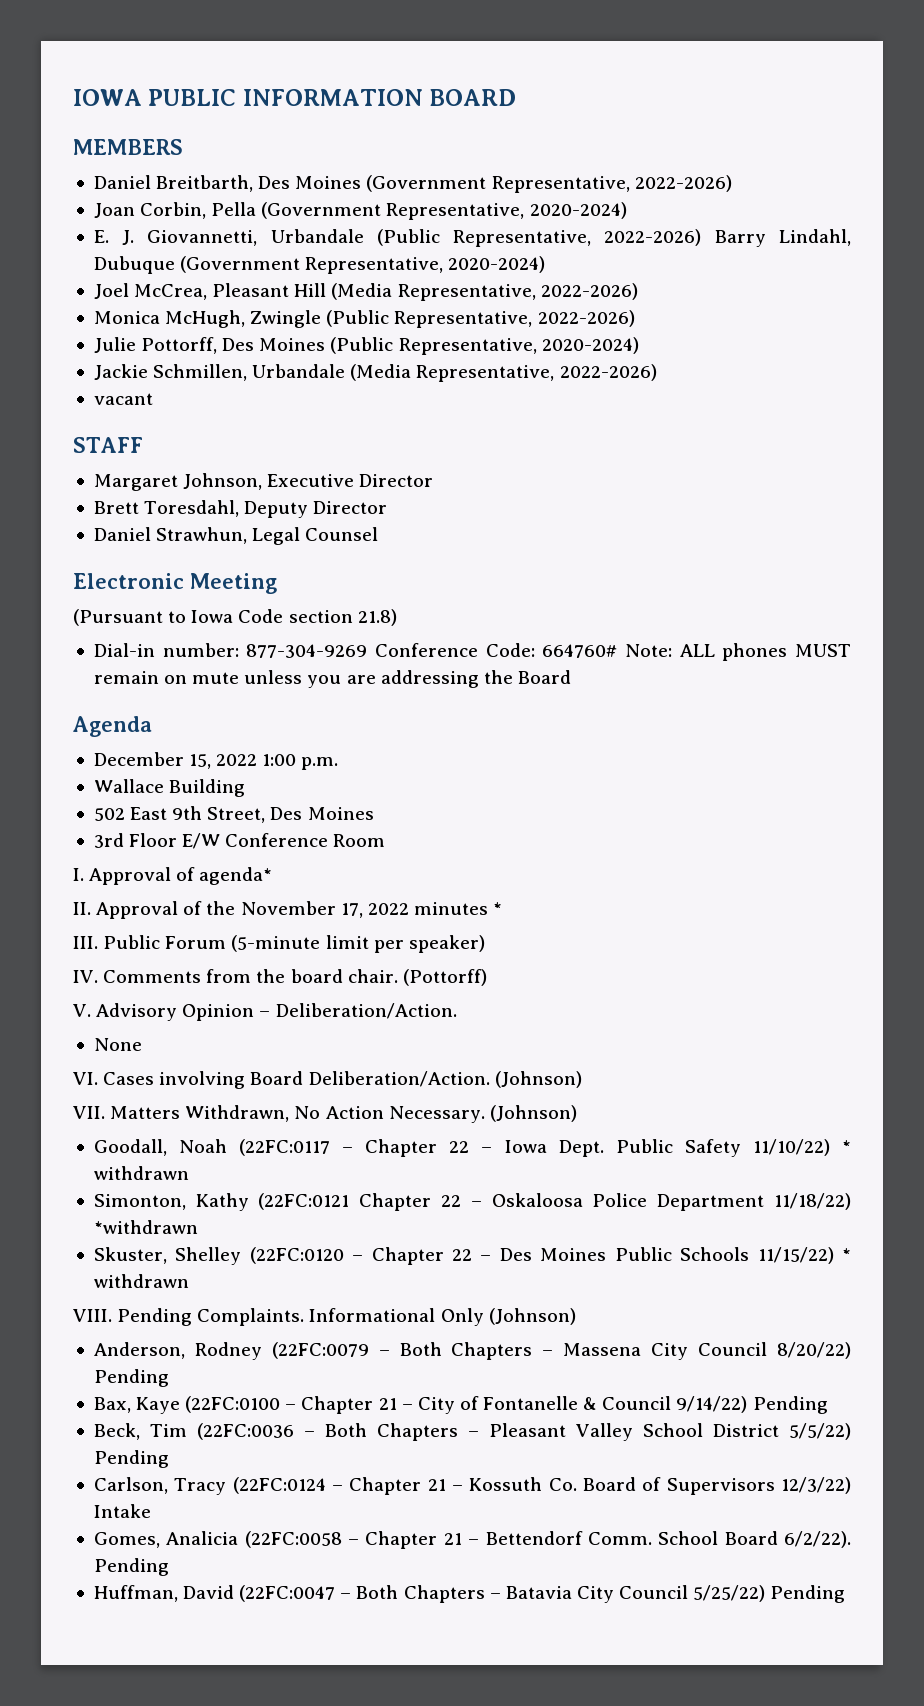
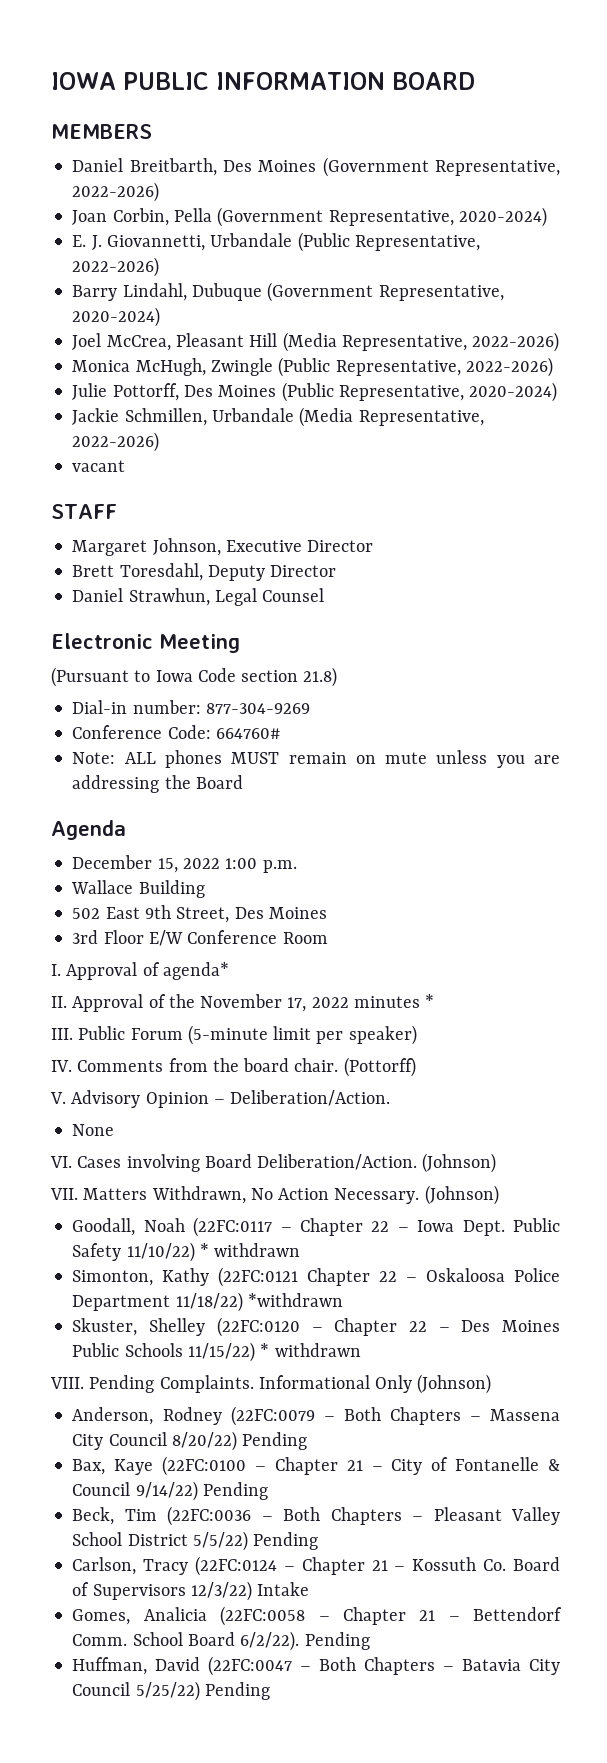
- E. J. Giovannetti, Urbandale (Public Representative, 2022-2026) Barry Lindahl, Dubuque (Government Representative, 2020-2024)
+ E. J. Giovannetti, Urbandale (Public Representative, 2022-2026)
+ Barry Lindahl, Dubuque (Government Representative, 2020-2024)
- Dial-in number: 877-304-9269 Conference Code: 664760# Note: ALL phones MUST remain on mute unless you are addressing the Board
+ Dial-in number: 877-304-9269
+ Conference Code: 664760#
+ Note: ALL phones MUST remain on mute unless you are addressing the Board

